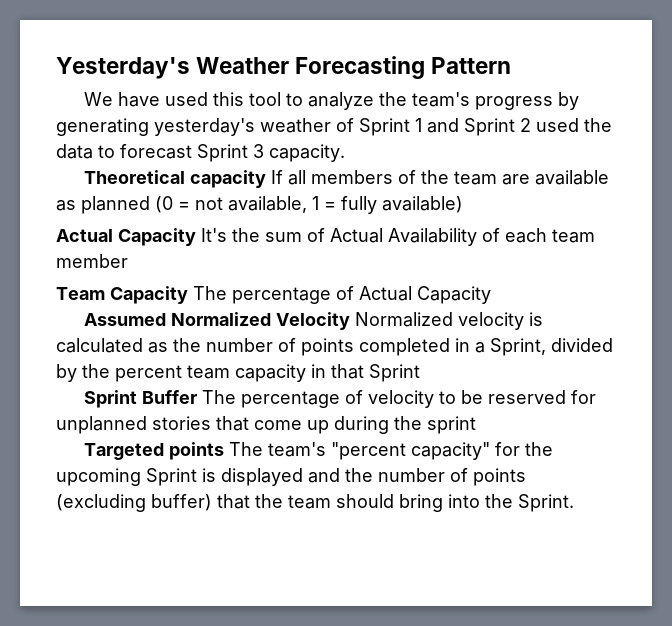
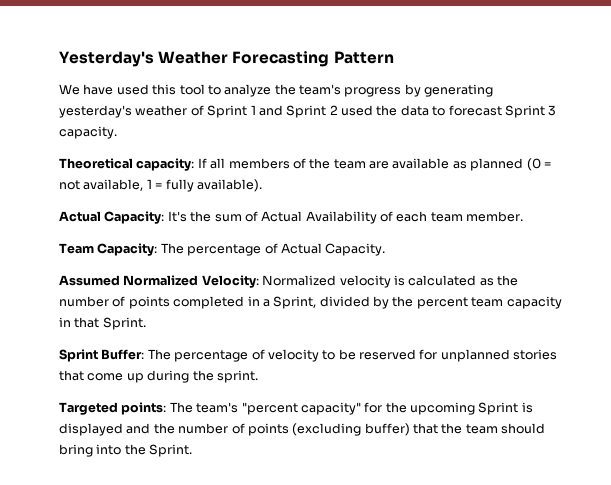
- Theoretical capacity If all members of the team are available as planned (0 = not available, 1 = fully available)
- Actual Capacity It's the sum of Actual Availability of each team member
+ Theoretical capacity: If all members of the team are available as planned (0 = not available, 1 = fully available).
+ Actual Capacity: It's the sum of Actual Availability of each team member.
- Team Capacity The percentage of Actual Capacity
+ Team Capacity: The percentage of Actual Capacity.
- Assumed Normalized Velocity Normalized velocity is calculated as the number of points completed in a Sprint, divided by the percent team capacity in that Sprint
- Sprint Buffer The percentage of velocity to be reserved for unplanned stories that come up during the sprint
+ Assumed Normalized Velocity: Normalized velocity is calculated as the number of points completed in a Sprint, divided by the percent team capacity in that Sprint.
+ Sprint Buffer: The percentage of velocity to be reserved for unplanned stories that come up during the sprint.
- Targeted points The team's "percent capacity" for the upcoming Sprint is displayed and the number of points (excluding buffer) that the team should bring into the Sprint.
+ Targeted points: The team's "percent capacity" for the upcoming Sprint is displayed and the number of points (excluding buffer) that the team should bring into the Sprint.

